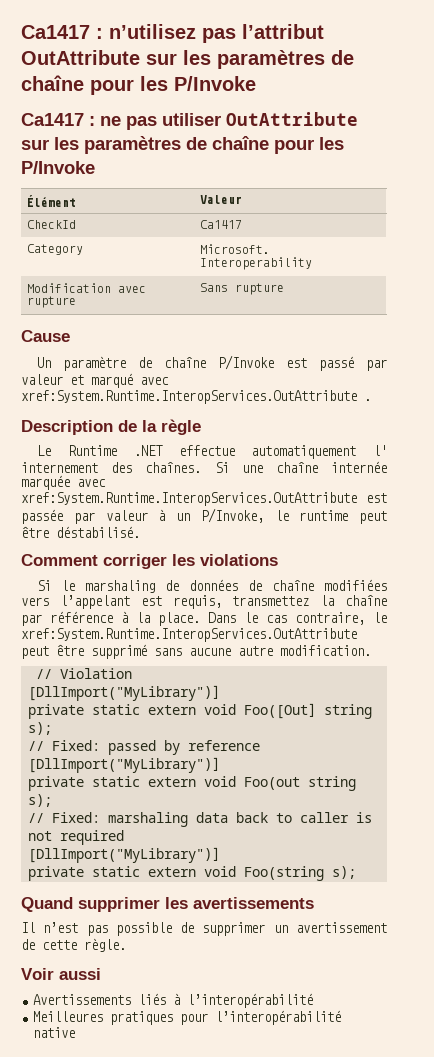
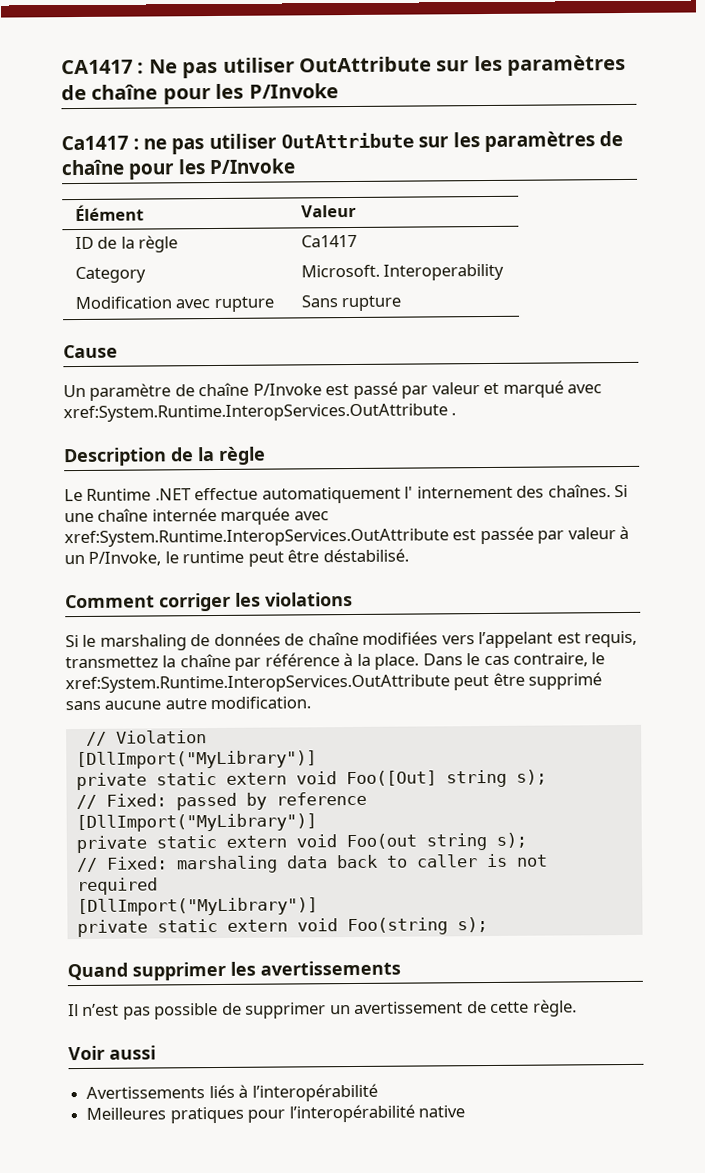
- Ca1417 : n’utilisez pas l’attribut OutAttribute sur les paramètres de chaîne pour les P/Invoke
+ CA1417 : Ne pas utiliser OutAttribute sur les paramètres de chaîne pour les P/Invoke
- CheckId | Ca1417
+ ID de la règle | Ca1417

